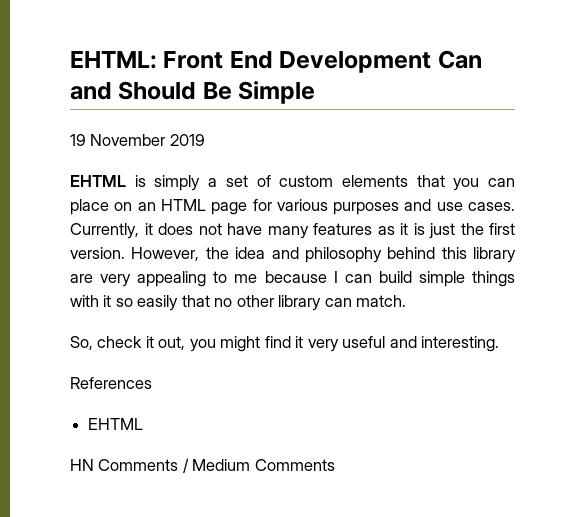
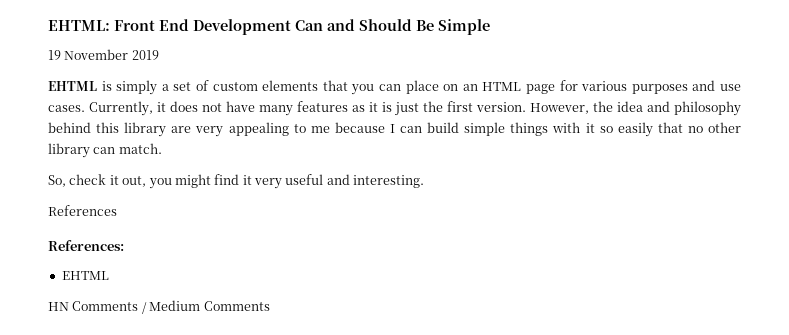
+ References:

